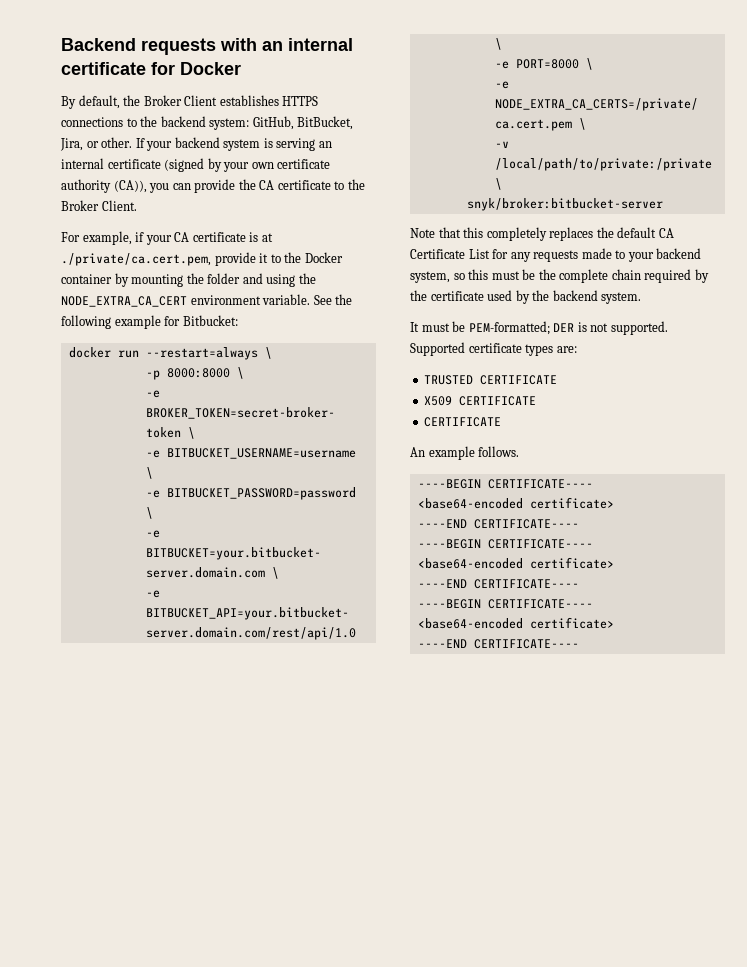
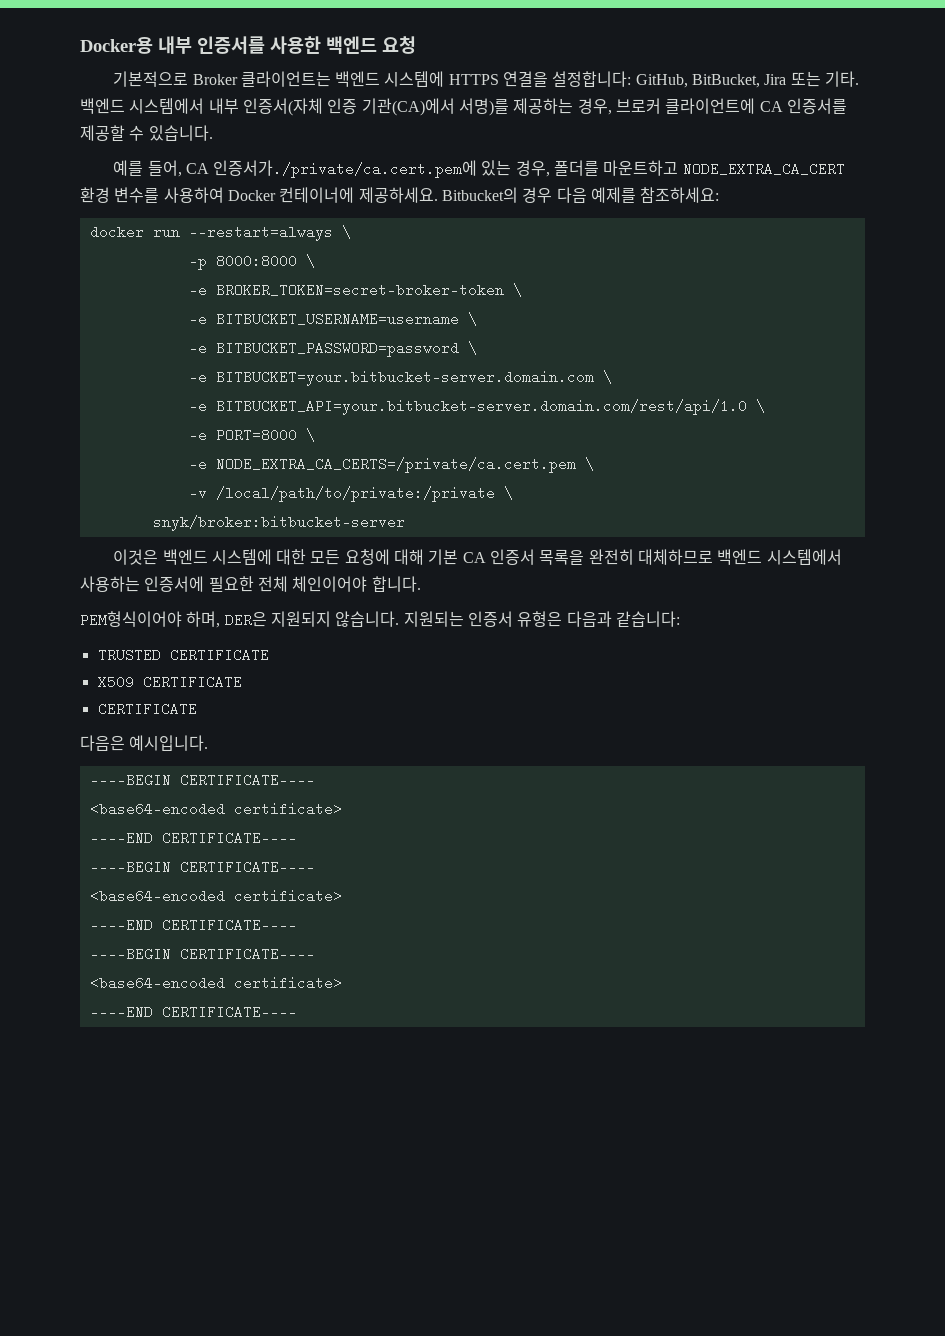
- Backend requests with an internal certificate for Docker
- By default, the Broker Client establishes HTTPS connections to the backend system: GitHub, BitBucket, Jira, or other. If your backend system is serving an internal certificate (signed by your own certificate authority (CA)), you can provide the CA certificate to the Broker Client.
- For example, if your CA certificate is at ./private/ca.cert.pem, provide it to the Docker container by mounting the folder and using the NODE_EXTRA_CA_CERT environment variable. See the following example for Bitbucket:
+ Docker용 내부 인증서를 사용한 백엔드 요청
+ 기본적으로 Broker 클라이언트는 백엔드 시스템에 HTTPS 연결을 설정합니다: GitHub, BitBucket, Jira 또는 기타. 백엔드 시스템에서 내부 인증서(자체 인증 기관(CA)에서 서명)를 제공하는 경우, 브로커 클라이언트에 CA 인증서를 제공할 수 있습니다.
+ 예를 들어, CA 인증서가./private/ca.cert.pem에 있는 경우, 폴더를 마운트하고 NODE_EXTRA_CA_CERT 환경 변수를 사용하여 Docker 컨테이너에 제공하세요. Bitbucket의 경우 다음 예제를 참조하세요:
- Note that this completely replaces the default CA Certificate List for any requests made to your backend system, so this must be the complete chain required by the certificate used by the backend system.
- It must be PEM-formatted; DER is not supported. Supported certificate types are:
+ 이것은 백엔드 시스템에 대한 모든 요청에 대해 기본 CA 인증서 목록을 완전히 대체하므로 백엔드 시스템에서 사용하는 인증서에 필요한 전체 체인이어야 합니다.
+ PEM형식이어야 하며, DER은 지원되지 않습니다. 지원되는 인증서 유형은 다음과 같습니다:
- An example follows.
+ 다음은 예시입니다.

